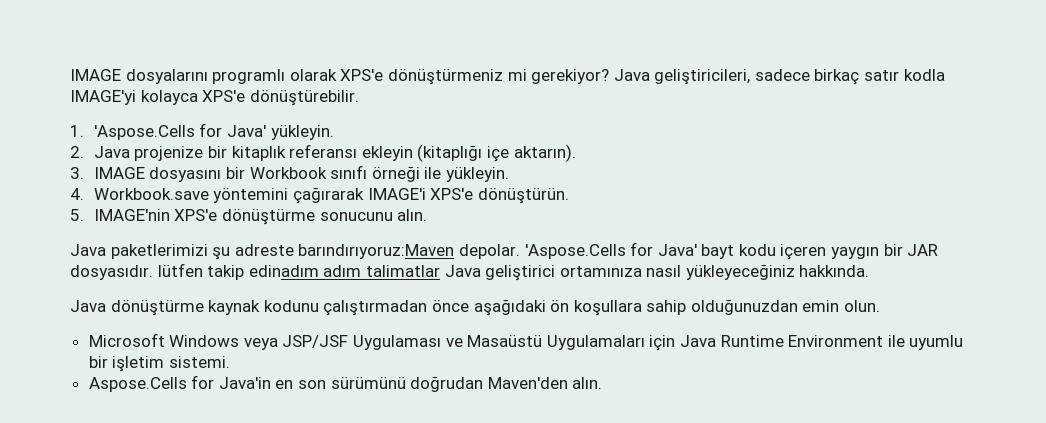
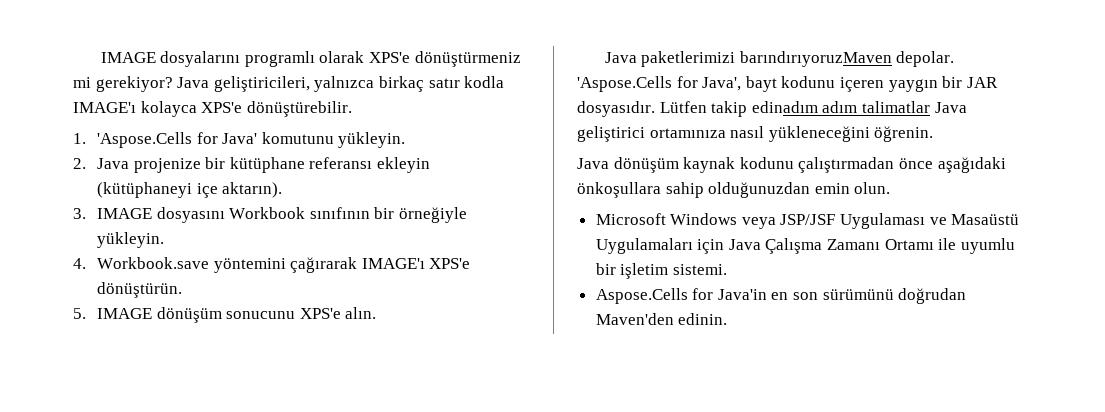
- Java geliştiricileri, sadece birkaç satır kodla IMAGE'yi kolayca XPS'e dönüştürebilir.
+ Java geliştiricileri, yalnızca birkaç satır kodla IMAGE'ı kolayca XPS'e dönüştürebilir.
- 1. 'Aspose.Cells for Java' yükleyin.
+ 1. 'Aspose.Cells for Java' komutunu yükleyin.
- 2. Java projenize bir kitaplık referansı ekleyin (kitaplığı içe aktarın).
+ 2. Java projenize bir kütüphane referansı ekleyin (kütüphaneyi içe aktarın).
- 3. IMAGE dosyasını bir Workbook sınıfı örneği ile yükleyin.
+ 3. IMAGE dosyasını Workbook sınıfının bir örneğiyle yükleyin.
- 4. Workbook.save yöntemini çağırarak IMAGE'i XPS'e dönüştürün.
+ 4. Workbook.save yöntemini çağırarak IMAGE'ı XPS'e dönüştürün.
- 5. IMAGE'nin XPS'e dönüştürme sonucunu alın.
+ 5. IMAGE dönüşüm sonucunu XPS'e alın.
- Java paketlerimizi şu adreste barındırıyoruz:Maven depolar. 'Aspose.Cells for Java' bayt kodu içeren yaygın bir JAR dosyasıdır. lütfen takip edinadım adım talimatlar Java geliştirici ortamınıza nasıl yükleyeceğiniz hakkında.
- Java dönüştürme kaynak kodunu çalıştırmadan önce aşağıdaki ön koşullara sahip olduğunuzdan emin olun.
+ Java paketlerimizi barındırıyoruzMaven depolar. 'Aspose.Cells for Java', bayt kodunu içeren yaygın bir JAR dosyasıdır. Lütfen takip edinadım adım talimatlar Java geliştirici ortamınıza nasıl yükleneceğini öğrenin.
+ Java dönüşüm kaynak kodunu çalıştırmadan önce aşağıdaki önkoşullara sahip olduğunuzdan emin olun.
- Microsoft Windows veya JSP/JSF Uygulaması ve Masaüstü Uygulamaları için Java Runtime Environment ile uyumlu bir işletim sistemi.
+ Microsoft Windows veya JSP/JSF Uygulaması ve Masaüstü Uygulamaları için Java Çalışma Zamanı Ortamı ile uyumlu bir işletim sistemi.
- Aspose.Cells for Java'in en son sürümünü doğrudan Maven'den alın.
+ Aspose.Cells for Java'in en son sürümünü doğrudan Maven'den edinin.

